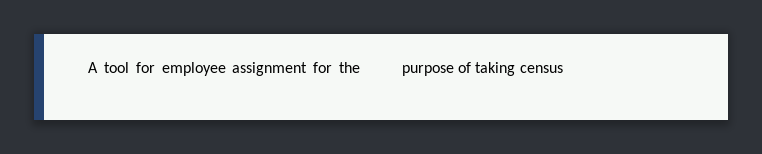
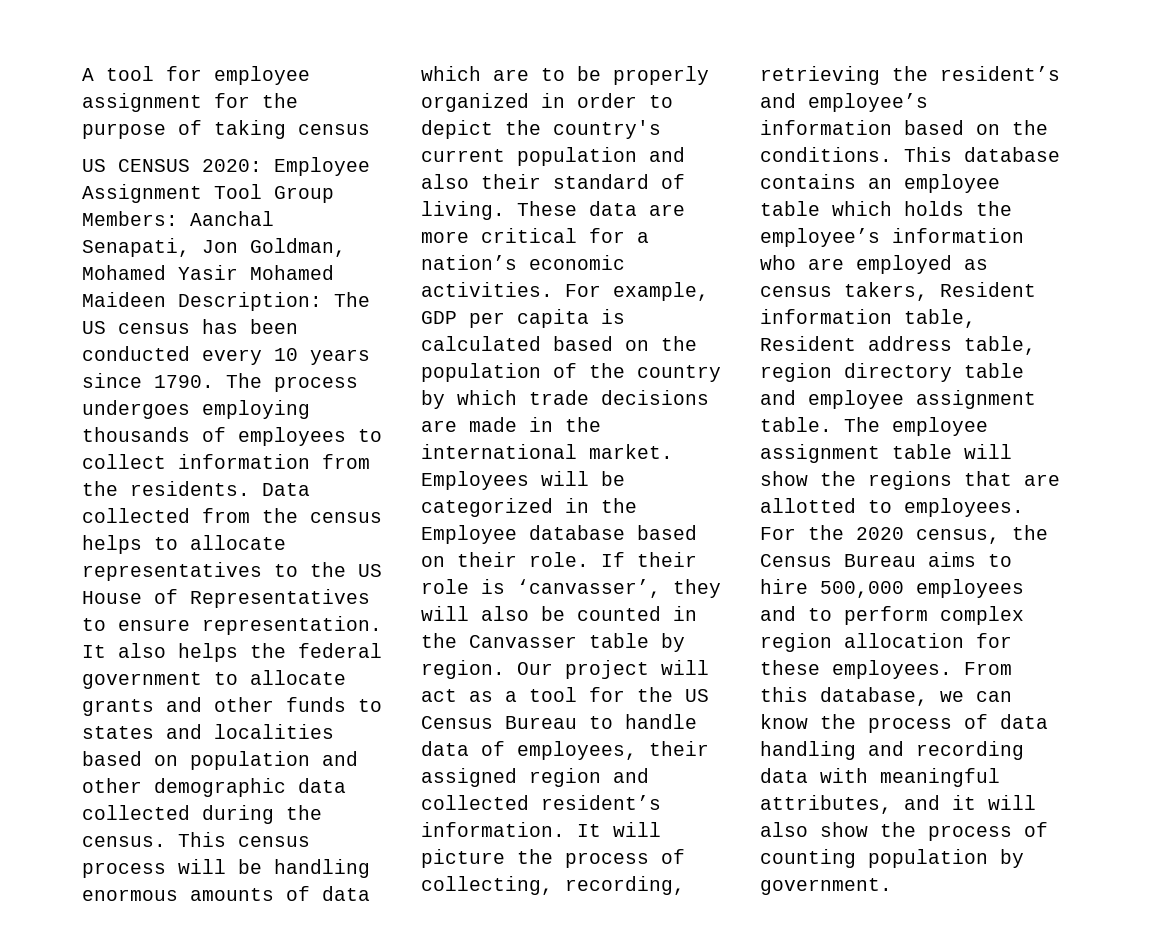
+ US CENSUS 2020: Employee Assignment Tool Group Members: Aanchal Senapati, Jon Goldman, Mohamed Yasir Mohamed Maideen Description: The US census has been conducted every 10 years since 1790. The process undergoes employing thousands of employees to collect information from the residents. Data collected from the census helps to allocate representatives to the US House of Representatives to ensure representation. It also helps the federal government to allocate grants and other funds to states and localities based on population and other demographic data collected during the census. This census process will be handling enormous amounts of data which are to be properly organized in order to depict the country's current population and also their standard of living. These data are more critical for a nation’s economic activities. For example, GDP per capita is calculated based on the population of the country by which trade decisions are made in the international market. Employees will be categorized in the Employee database based on their role. If their role is ‘canvasser’, they will also be counted in the Canvasser table by region. Our project will act as a tool for the US Census Bureau to handle data of employees, their assigned region and collected resident’s information. It will picture the process of collecting, recording, retrieving the resident’s and employee’s information based on the conditions. This database contains an employee table which holds the employee’s information who are employed as census takers, Resident information table, Resident address table, region directory table and employee assignment table. The employee assignment table will show the regions that are allotted to employees. For the 2020 census, the Census Bureau aims to hire 500,000 employees and to perform complex region allocation for these employees. From this database, we can know the process of data handling and recording data with meaningful attributes, and it will also show the process of counting population by government.

